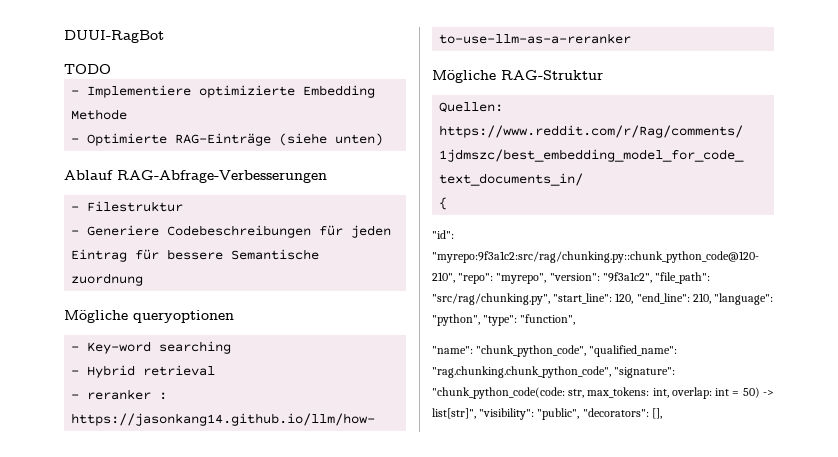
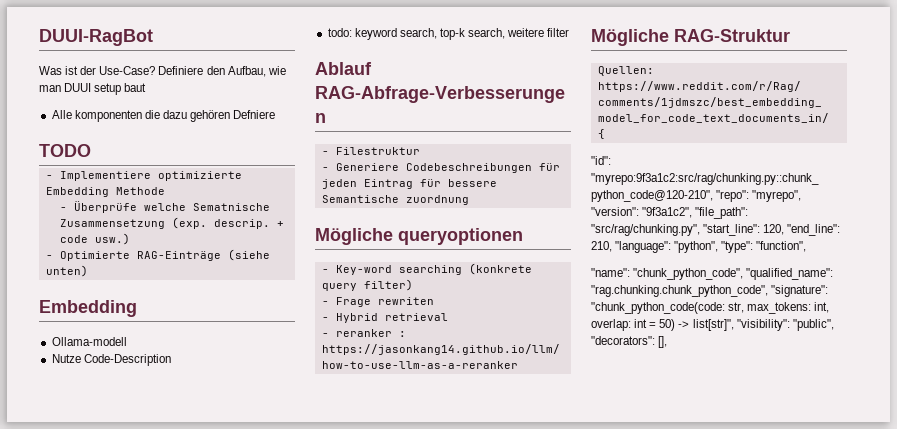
+ Was ist der Use-Case? Definiere den Aufbau, wie man DUUI setup baut
+ Alle komponenten die dazu gehören Defniere
+ - Überprüfe welche Sematnische Zusammensetzung (exp. descrip. + code usw.)
  - Optimierte RAG-Einträge (siehe unten)
+ Embedding
+ Ollama-modell
+ Nutze Code-Description
+ todo: keyword search, top-k search, weitere filter
- - Key-word searching
+ - Key-word searching (konkrete query filter)
+ - Frage rewriten

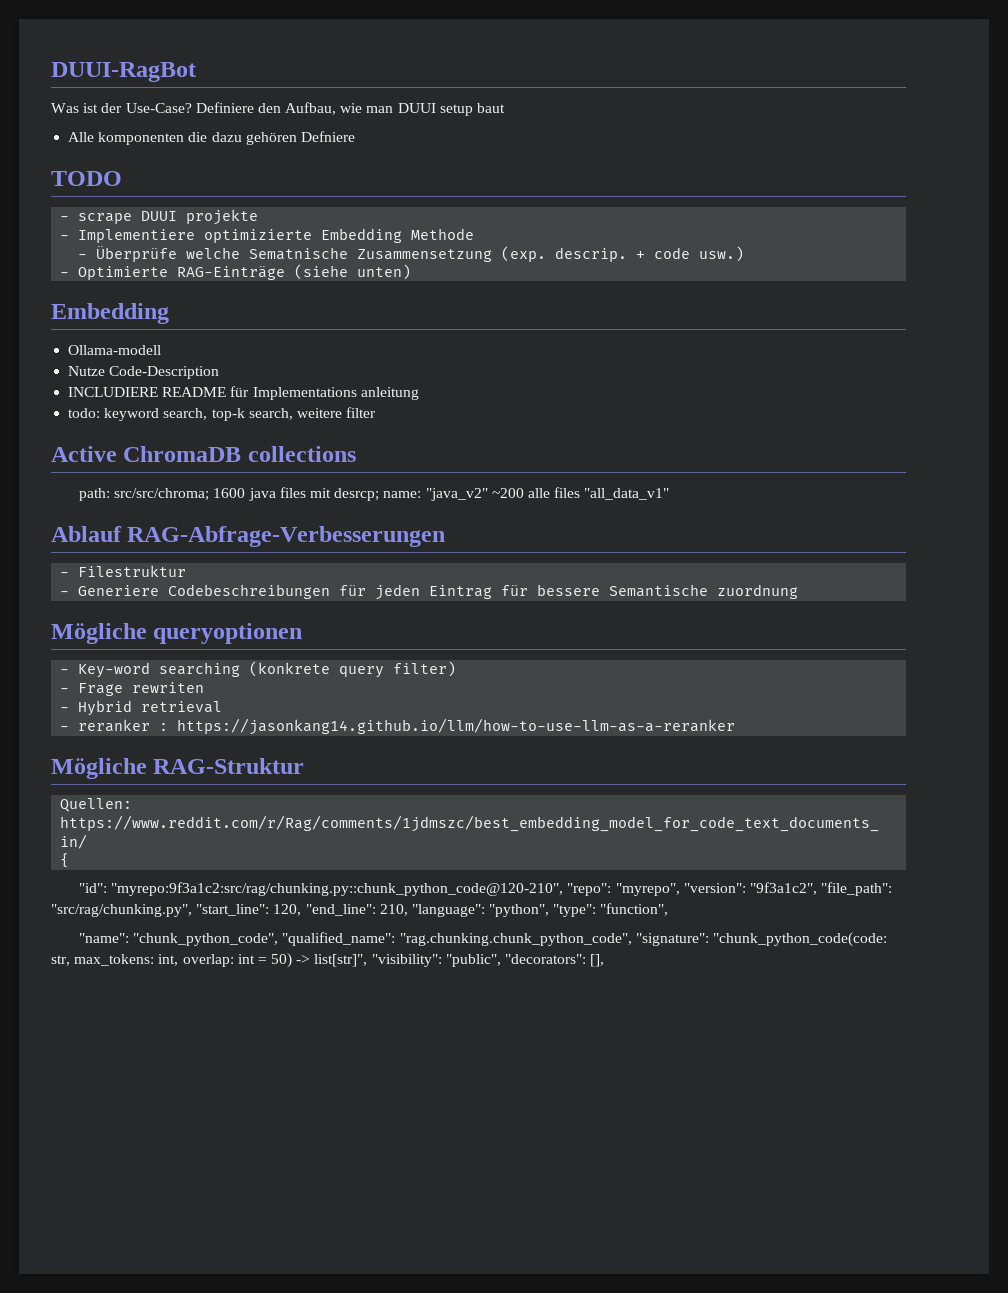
+ - scrape DUUI projekte
+ INCLUDIERE README für Implementations anleitung
+ Active ChromaDB collections
+ path: src/src/chroma; 1600 java files mit desrcp; name: "java_v2" ~200 alle files "all_data_v1"

